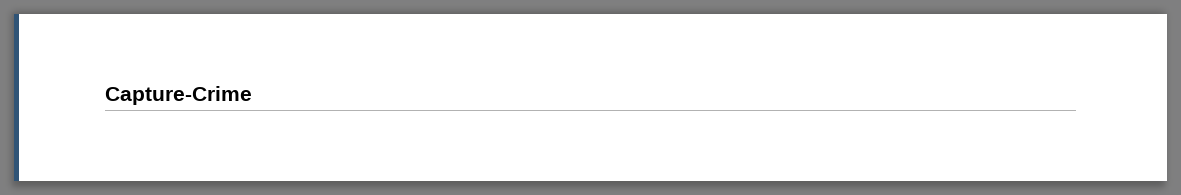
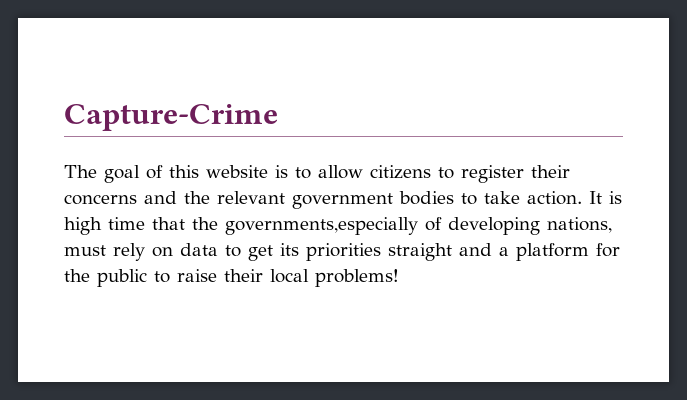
+ The goal of this website is to allow citizens to register their concerns and the relevant government bodies to take action. It is high time that the governments,especially of developing nations, must rely on data to get its priorities straight and a platform for the public to raise their local problems!

